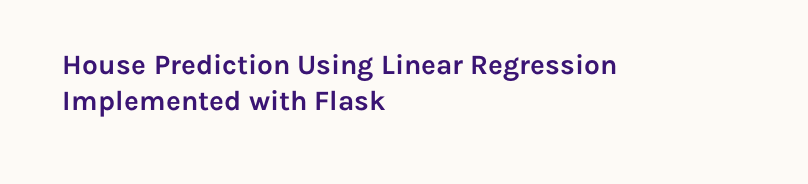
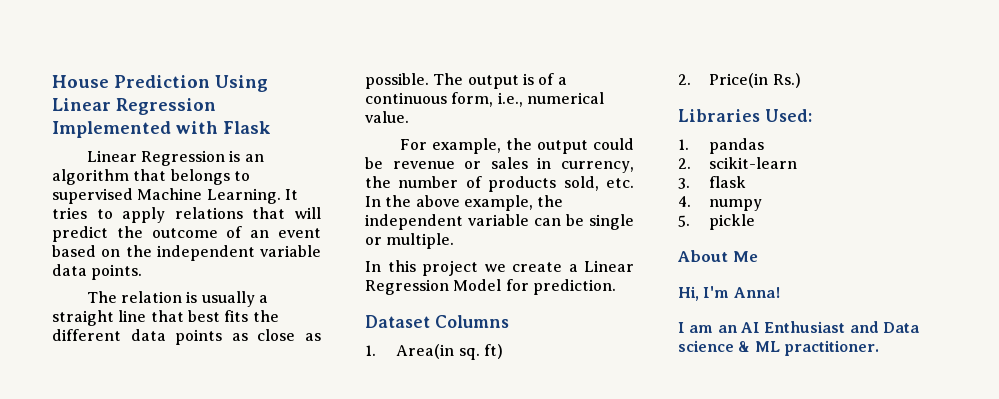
+ Linear Regression is an algorithm that belongs to supervised Machine Learning. It tries to apply relations that will predict the outcome of an event based on the independent variable data points.
+ The relation is usually a straight line that best fits the different data points as close as possible. The output is of a continuous form, i.e., numerical value.
+ For example, the output could be revenue or sales in currency, the number of products sold, etc. In the above example, the independent variable can be single or multiple.
+ In this project we create a Linear Regression Model for prediction.
+ Dataset Columns
+ 1. Area(in sq. ft)
+ 2. Price(in Rs.)
+ Libraries Used:
+ 1. pandas
+ 2. scikit-learn
+ 3. flask
+ 4. numpy
+ 5. pickle
+ About Me
+ Hi, I'm Anna!
+ I am an AI Enthusiast and Data science & ML practitioner.

